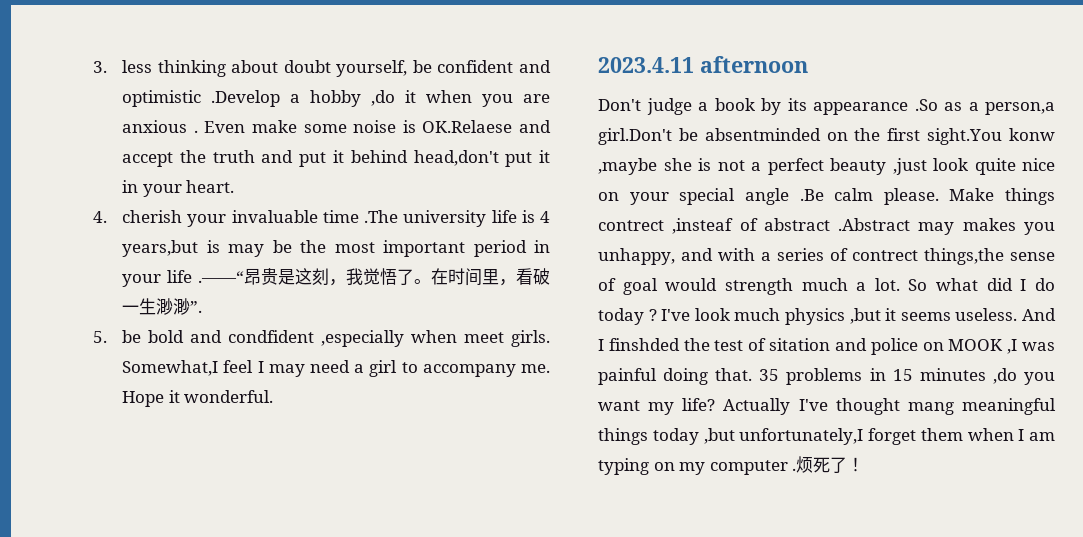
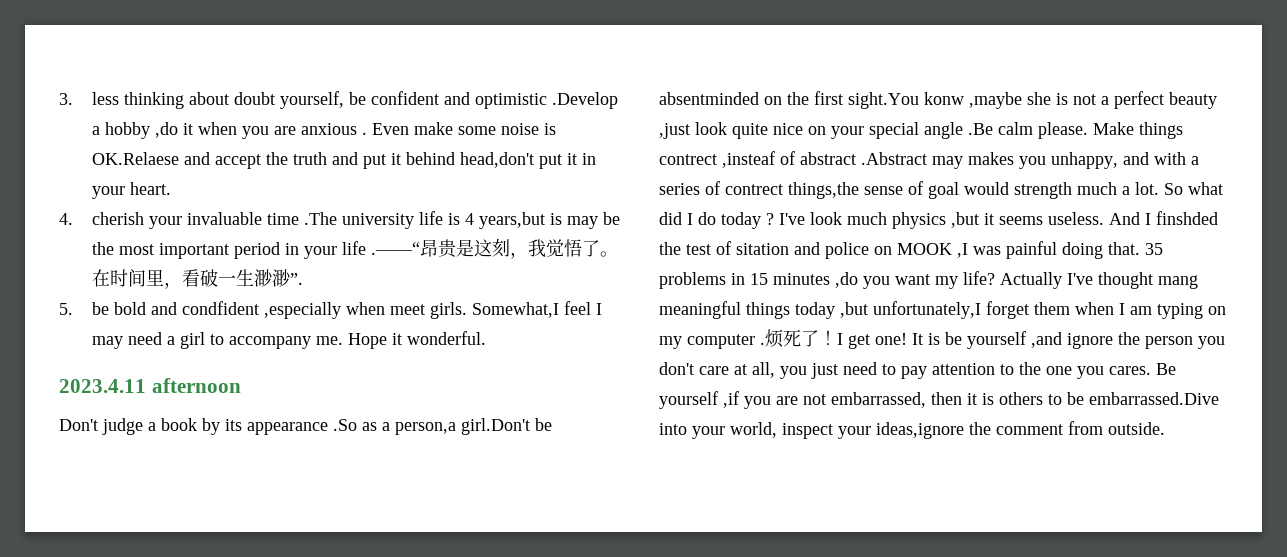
+ I get one! It is be yourself ,and ignore the person you don't care at all, you just need to pay attention to the one you cares. Be yourself ,if you are not embarrassed, then it is others to be embarrassed.Dive into your world, inspect your ideas,ignore the comment from outside.

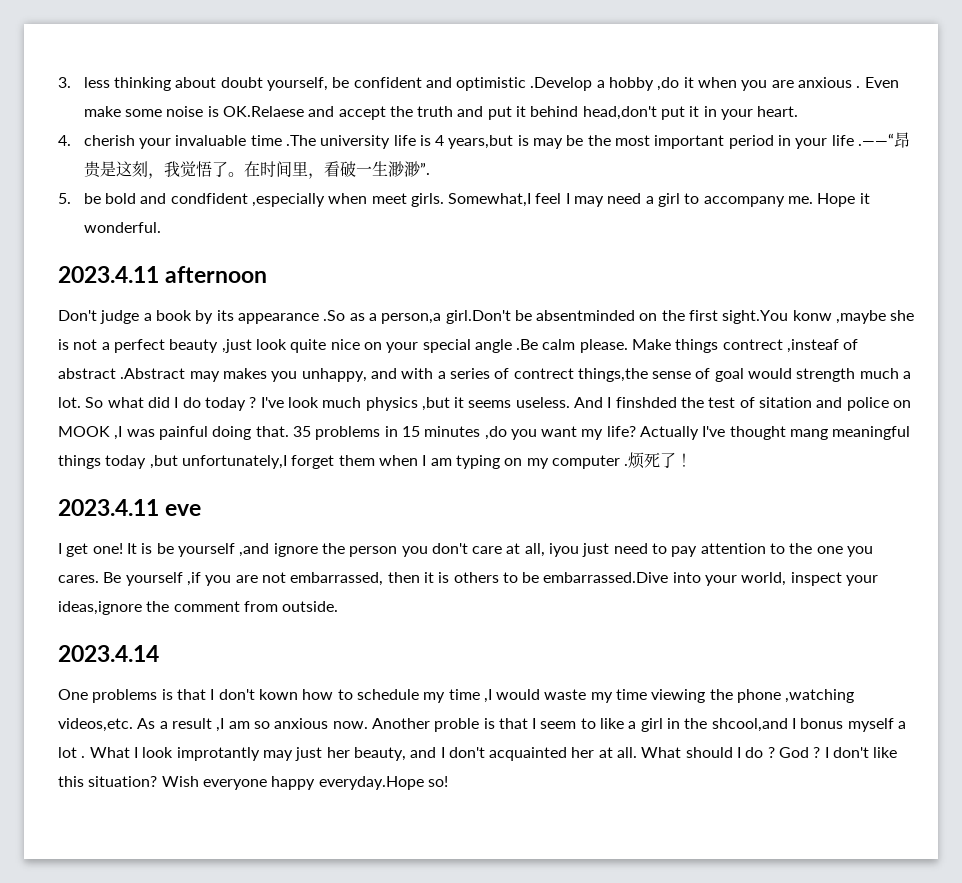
- 烦死了！I get one!
+ 烦死了！
+ 2023.4.11 eve
+ I get one!
- It is be yourself ,and ignore the person you don't care at all, you just need to pay attention to the one you cares.
+ It is be yourself ,and ignore the person you don't care at all, iyou just need to pay attention to the one you cares.
+ 2023.4.14
+ One problems is that I don't kown how to schedule my time ,I would waste my time viewing the phone ,watching videos,etc. As a result ,I am so anxious now. Another proble is that I seem to like a girl in the shcool,and I bonus myself a lot . What I look improtantly may just her beauty, and I don't acquainted her at all. What should I do ? God ? I don't like this situation? Wish everyone happy everyday.Hope so!

